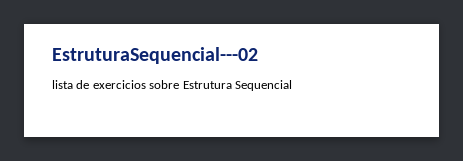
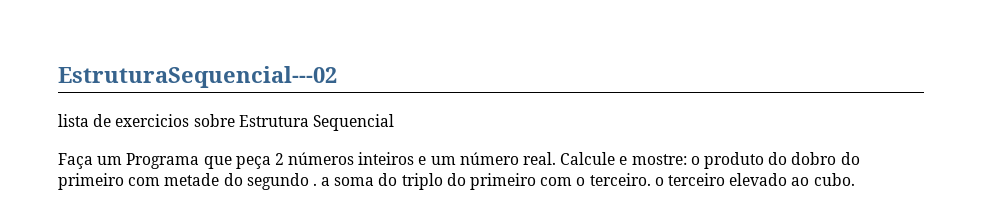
+ Faça um Programa que peça 2 números inteiros e um número real. Calcule e mostre: o produto do dobro do primeiro com metade do segundo . a soma do triplo do primeiro com o terceiro. o terceiro elevado ao cubo.

